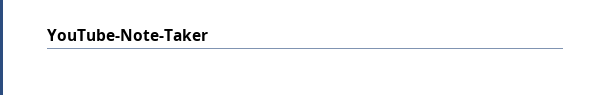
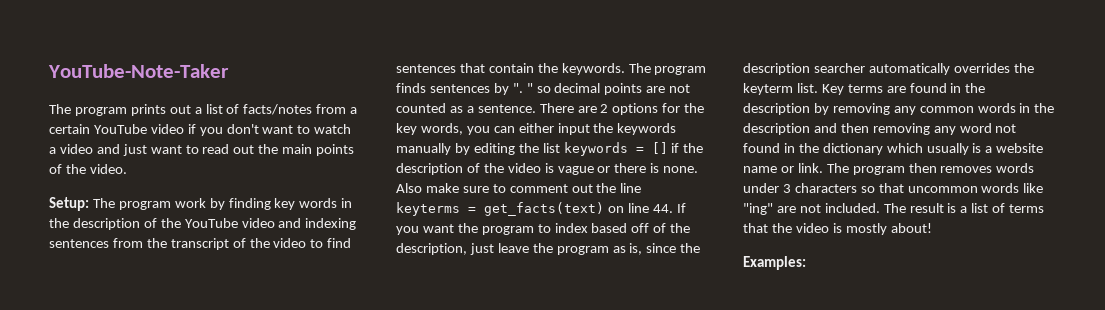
+ The program prints out a list of facts/notes from a certain YouTube video if you don't want to watch a video and just want to read out the main points of the video.
+ Setup: The program work by finding key words in the description of the YouTube video and indexing sentences from the transcript of the video to find sentences that contain the keywords. The program finds sentences by ". " so decimal points are not counted as a sentence. There are 2 options for the key words, you can either input the keywords manually by editing the list keywords = [] if the description of the video is vague or there is none. Also make sure to comment out the line keyterms = get_facts(text) on line 44. If you want the program to index based off of the description, just leave the program as is, since the description searcher automatically overrides the keyterm list. Key terms are found in the description by removing any common words in the description and then removing any word not found in the dictionary which usually is a website name or link. The program then removes words under 3 characters so that uncommon words like "ing" are not included. The result is a list of terms that the video is mostly about!
+ Examples:

